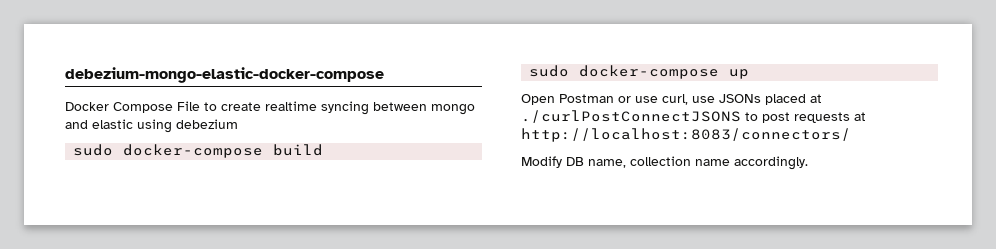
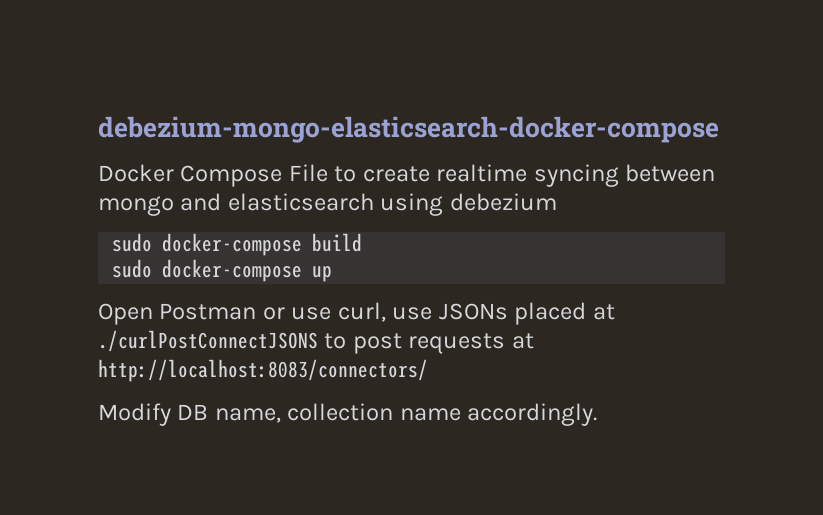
- debezium-mongo-elastic-docker-compose
+ debezium-mongo-elasticsearch-docker-compose
- Docker Compose File to create realtime syncing between mongo and elastic using debezium
+ Docker Compose File to create realtime syncing between mongo and elasticsearch using debezium

